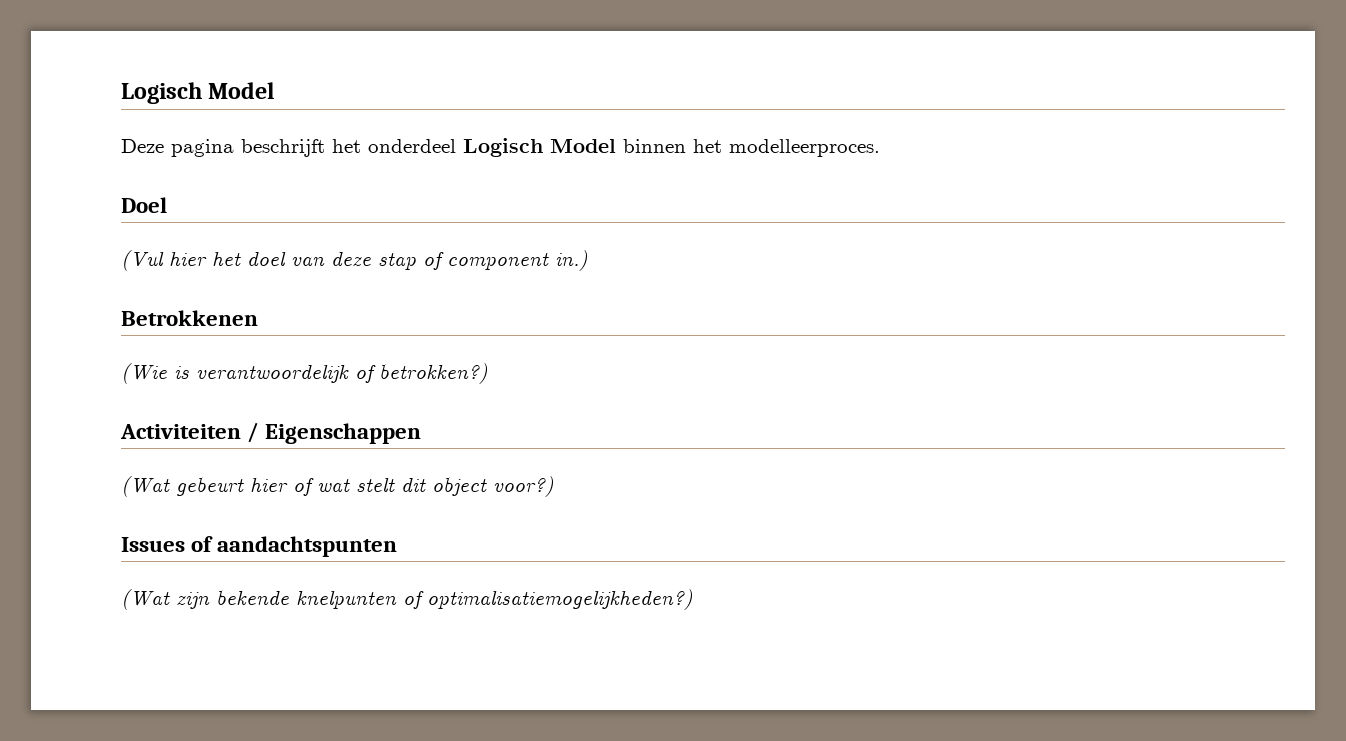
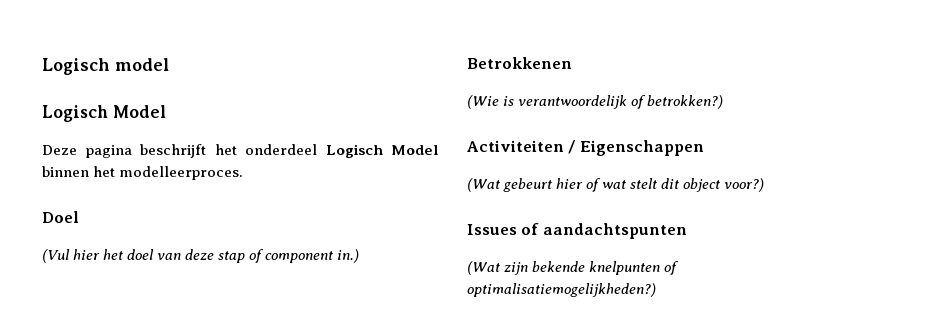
+ Logisch model

